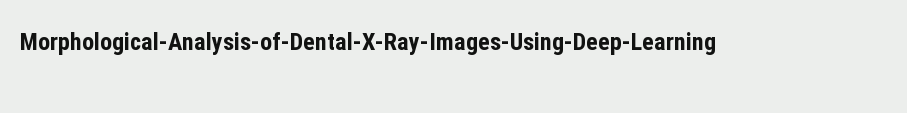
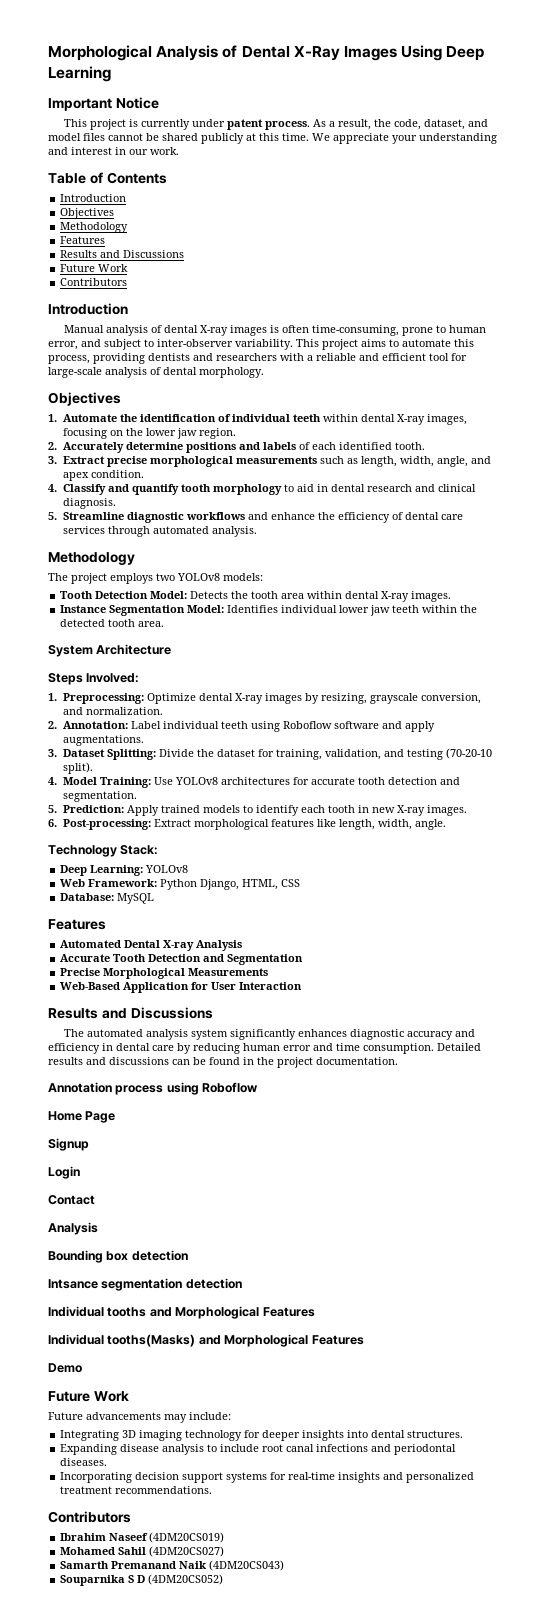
- Morphological-Analysis-of-Dental-X-Ray-Images-Using-Deep-Learning
+ Morphological Analysis of Dental X-Ray Images Using Deep Learning
+ Important Notice
+ This project is currently under patent process. As a result, the code, dataset, and model files cannot be shared publicly at this time. We appreciate your understanding and interest in our work.
+ Table of Contents
+ Introduction
+ Objectives
+ Methodology
+ Features
+ Results and Discussions
+ Future Work
+ Contributors
+ Introduction
+ Manual analysis of dental X-ray images is often time-consuming, prone to human error, and subject to inter-observer variability. This project aims to automate this process, providing dentists and researchers with a reliable and efficient tool for large-scale analysis of dental morphology.
+ Objectives
+ 1. Automate the identification of individual teeth within dental X-ray images, focusing on the lower jaw region.
+ 2. Accurately determine positions and labels of each identified tooth.
+ 3. Extract precise morphological measurements such as length, width, angle, and apex condition.
+ 4. Classify and quantify tooth morphology to aid in dental research and clinical diagnosis.
+ 5. Streamline diagnostic workflows and enhance the efficiency of dental care services through automated analysis.
+ Methodology
+ The project employs two YOLOv8 models:
+ Tooth Detection Model: Detects the tooth area within dental X-ray images.
+ Instance Segmentation Model: Identifies individual lower jaw teeth within the detected tooth area.
+ System Architecture
+ Steps Involved:
+ 1. Preprocessing: Optimize dental X-ray images by resizing, grayscale conversion, and normalization.
+ 2. Annotation: Label individual teeth using Roboflow software and apply augmentations.
+ 3. Dataset Splitting: Divide the dataset for training, validation, and testing (70-20-10 split).
+ 4. Model Training: Use YOLOv8 architectures for accurate tooth detection and segmentation.
+ 5. Prediction: Apply trained models to identify each tooth in new X-ray images.
+ 6. Post-processing: Extract morphological features like length, width, angle.
+ Technology Stack:
+ Deep Learning: YOLOv8
+ Web Framework: Python Django, HTML, CSS
+ Database: MySQL
+ Features
+ Automated Dental X-ray Analysis
+ Accurate Tooth Detection and Segmentation
+ Precise Morphological Measurements
+ Web-Based Application for User Interaction
+ Results and Discussions
+ The automated analysis system significantly enhances diagnostic accuracy and efficiency in dental care by reducing human error and time consumption. Detailed results and discussions can be found in the project documentation.
+ Annotation process using Roboflow
+ Home Page
+ Signup
+ Login
+ Contact
+ Analysis
+ Bounding box detection
+ Intsance segmentation detection
+ Individual tooths and Morphological Features
+ Individual tooths(Masks) and Morphological Features
+ Demo
+ Future Work
+ Future advancements may include:
+ Integrating 3D imaging technology for deeper insights into dental structures.
+ Expanding disease analysis to include root canal infections and periodontal diseases.
+ Incorporating decision support systems for real-time insights and personalized treatment recommendations.
+ Contributors
+ Ibrahim Naseef (4DM20CS019)
+ Mohamed Sahil (4DM20CS027)
+ Samarth Premanand Naik (4DM20CS043)
+ Souparnika S D (4DM20CS052)

